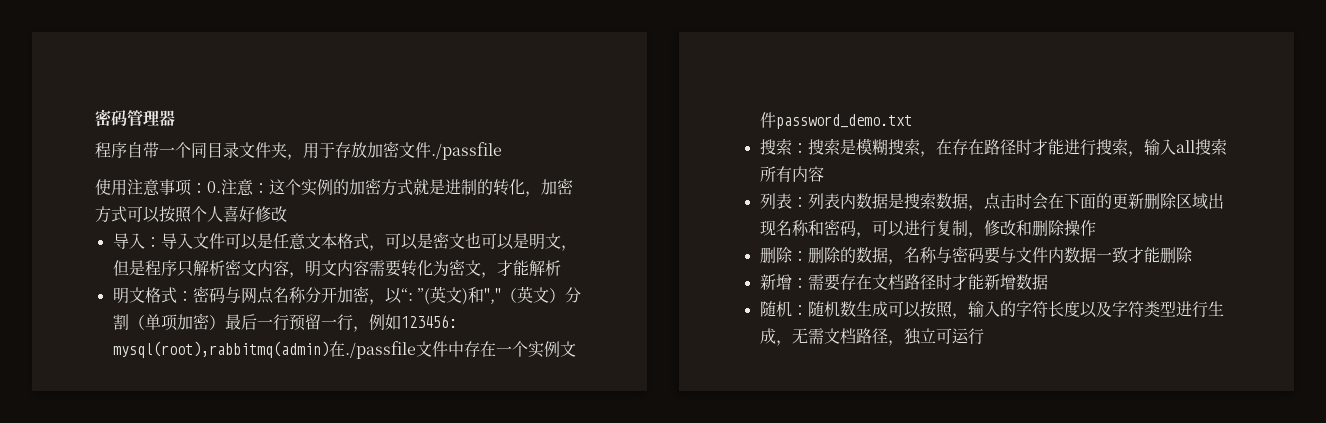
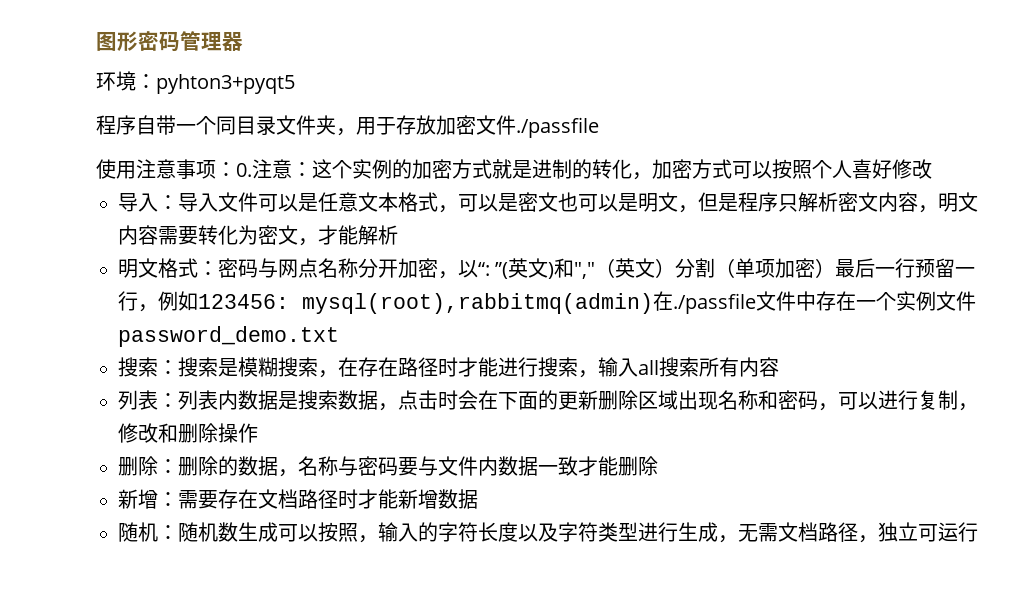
- 密码管理器
+ 图形密码管理器
+ 环境：pyhton3+pyqt5

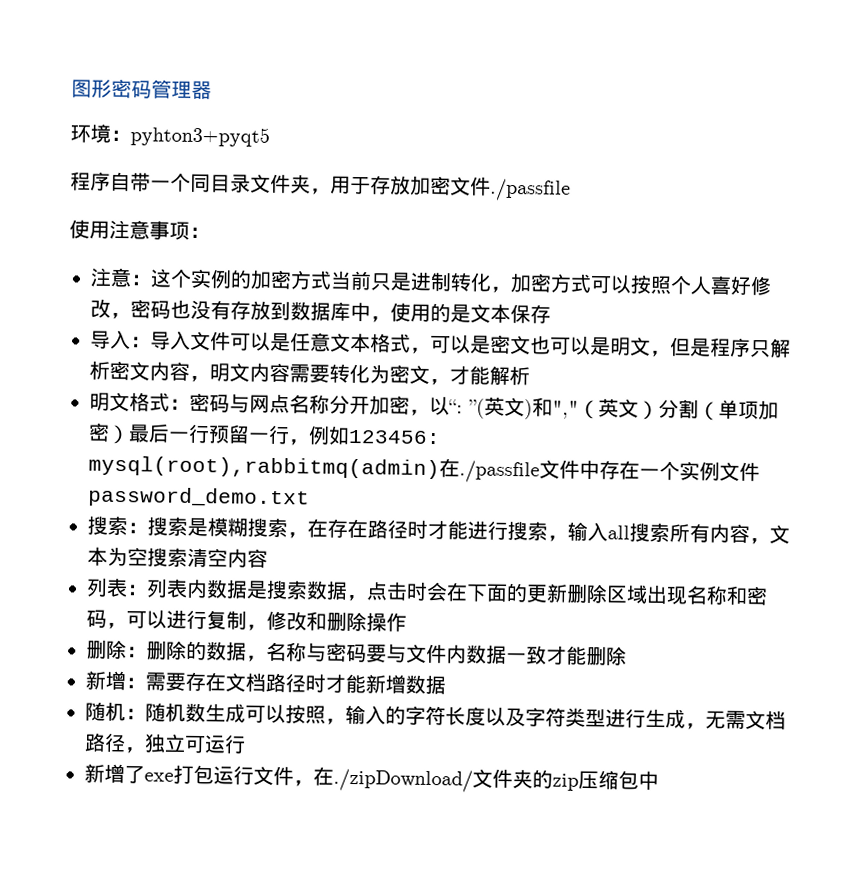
- 使用注意事项：0.注意：这个实例的加密方式就是进制的转化，加密方式可以按照个人喜好修改
+ 使用注意事项：
+ 注意：这个实例的加密方式当前只是进制转化，加密方式可以按照个人喜好修改，密码也没有存放到数据库中，使用的是文本保存
- 搜索：搜索是模糊搜索，在存在路径时才能进行搜索，输入all搜索所有内容
+ 搜索：搜索是模糊搜索，在存在路径时才能进行搜索，输入all搜索所有内容，文本为空搜索清空内容
+ 新增了exe打包运行文件，在./zipDownload/文件夹的zip压缩包中

